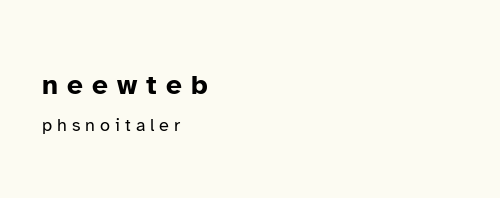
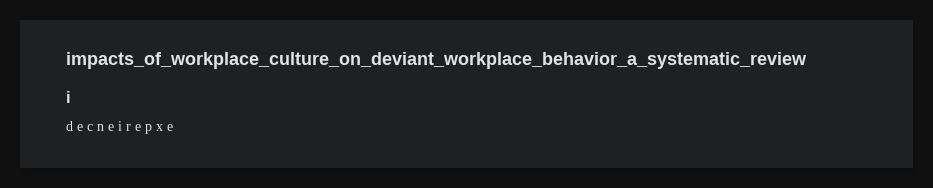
- n e e w t e b
- p h s n o i t a l e r
+ impacts_of_workplace_culture_on_deviant_workplace_behavior_a_systematic_review
+ i
+ d e c n e i r e p x e

